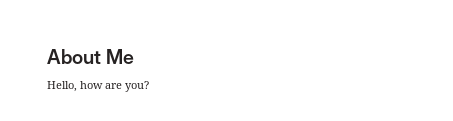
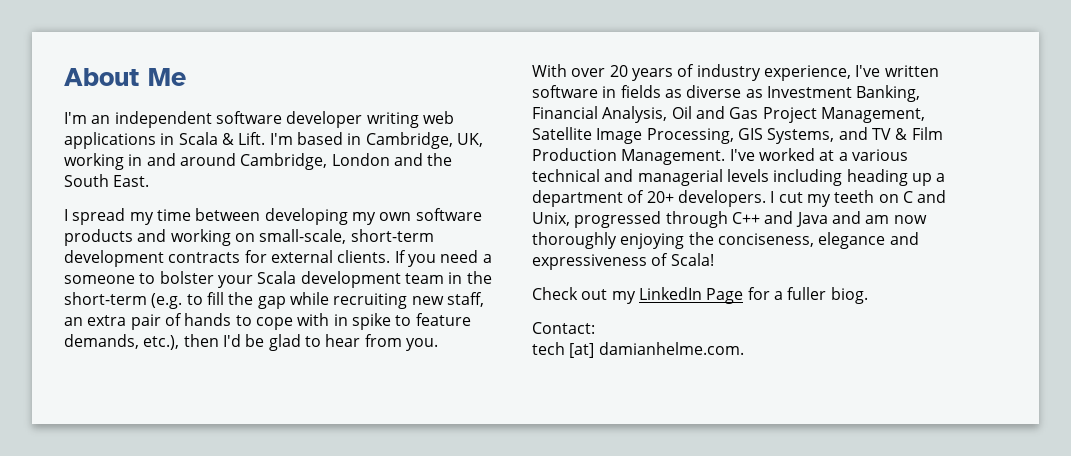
- Hello, how are you?
+ I'm an independent software developer writing web applications in Scala & Lift. I'm based in Cambridge, UK, working in and around Cambridge, London and the South East.
+ I spread my time between developing my own software products and working on small-scale, short-term development contracts for external clients. If you need a someone to bolster your Scala development team in the short-term (e.g. to fill the gap while recruiting new staff, an extra pair of hands to cope with in spike to feature demands, etc.), then I'd be glad to hear from you.
+ With over 20 years of industry experience, I've written software in fields as diverse as Investment Banking, Financial Analysis, Oil and Gas Project Management, Satellite Image Processing, GIS Systems, and TV & Film Production Management. I've worked at a various technical and managerial levels including heading up a department of 20+ developers. I cut my teeth on C and Unix, progressed through C++ and Java and am now thoroughly enjoying the conciseness, elegance and expressiveness of Scala!
+ Check out my LinkedIn Page for a fuller biog.
+ Contact:
+ tech [at] damianhelme.com.

